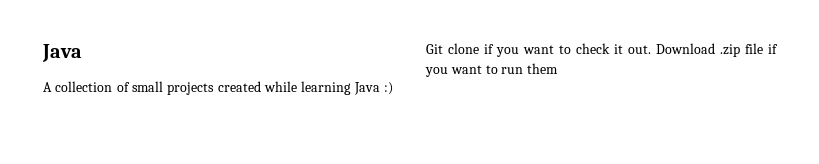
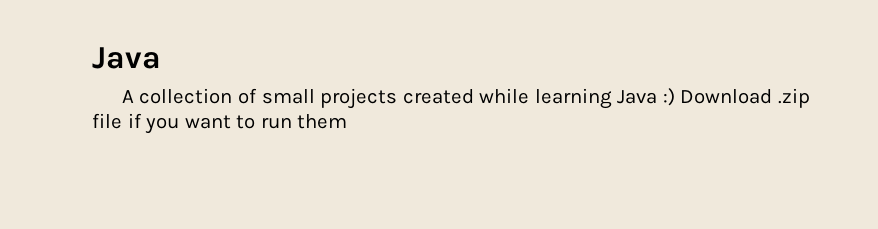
- A collection of small projects created while learning Java :) Git clone if you want to check it out. Download .zip file if you want to run them
+ A collection of small projects created while learning Java :) Download .zip file if you want to run them

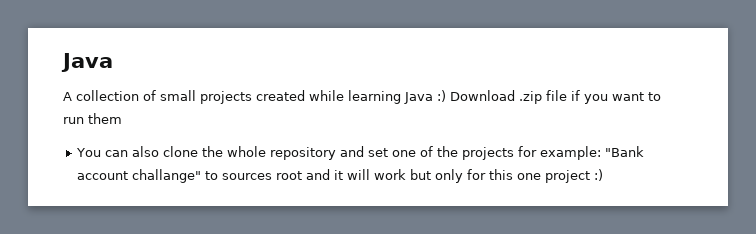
+ You can also clone the whole repository and set one of the projects for example: "Bank account challange" to sources root and it will work but only for this one project :)

